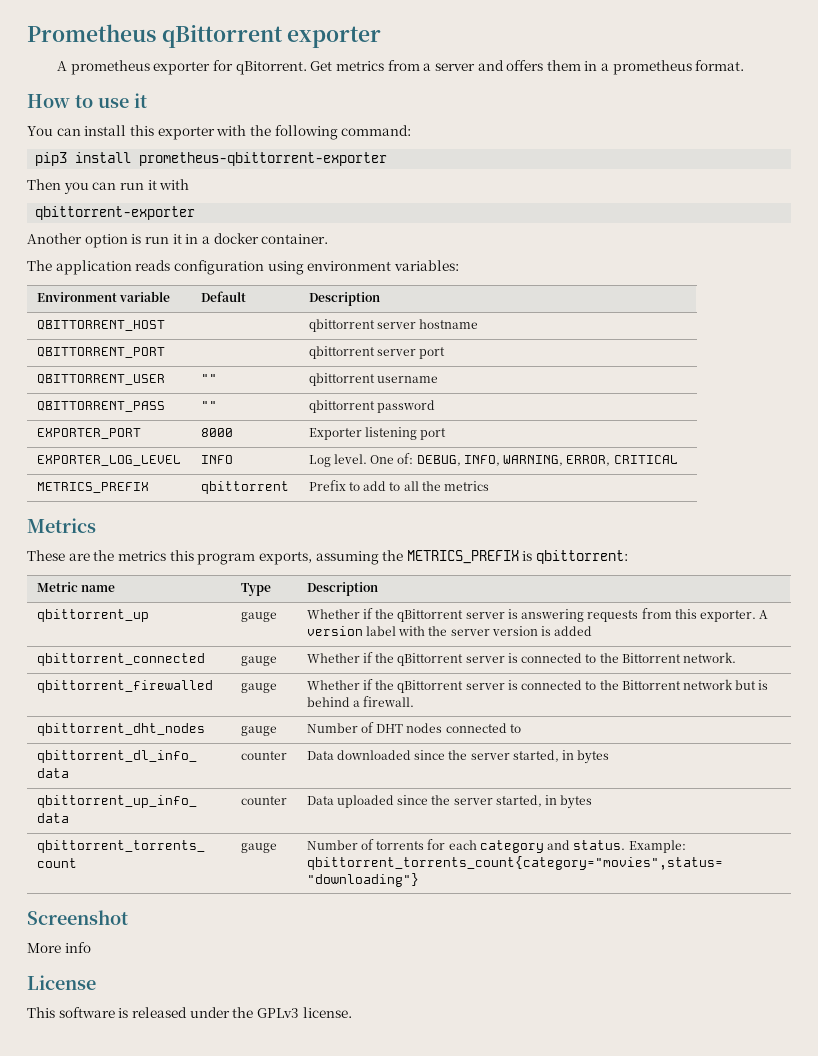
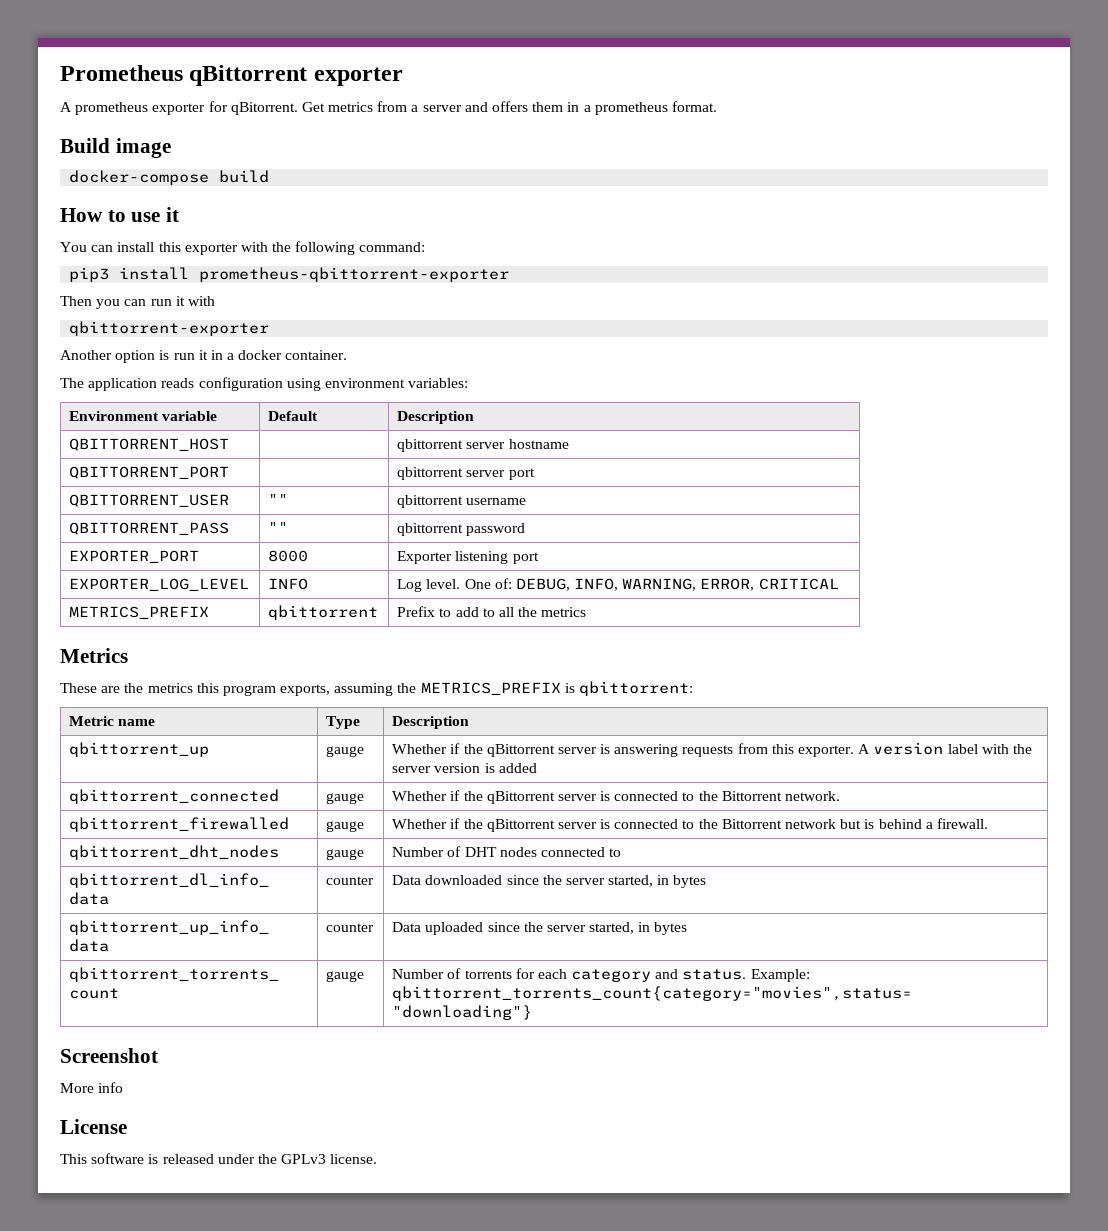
+ Build image
+ docker-compose build

